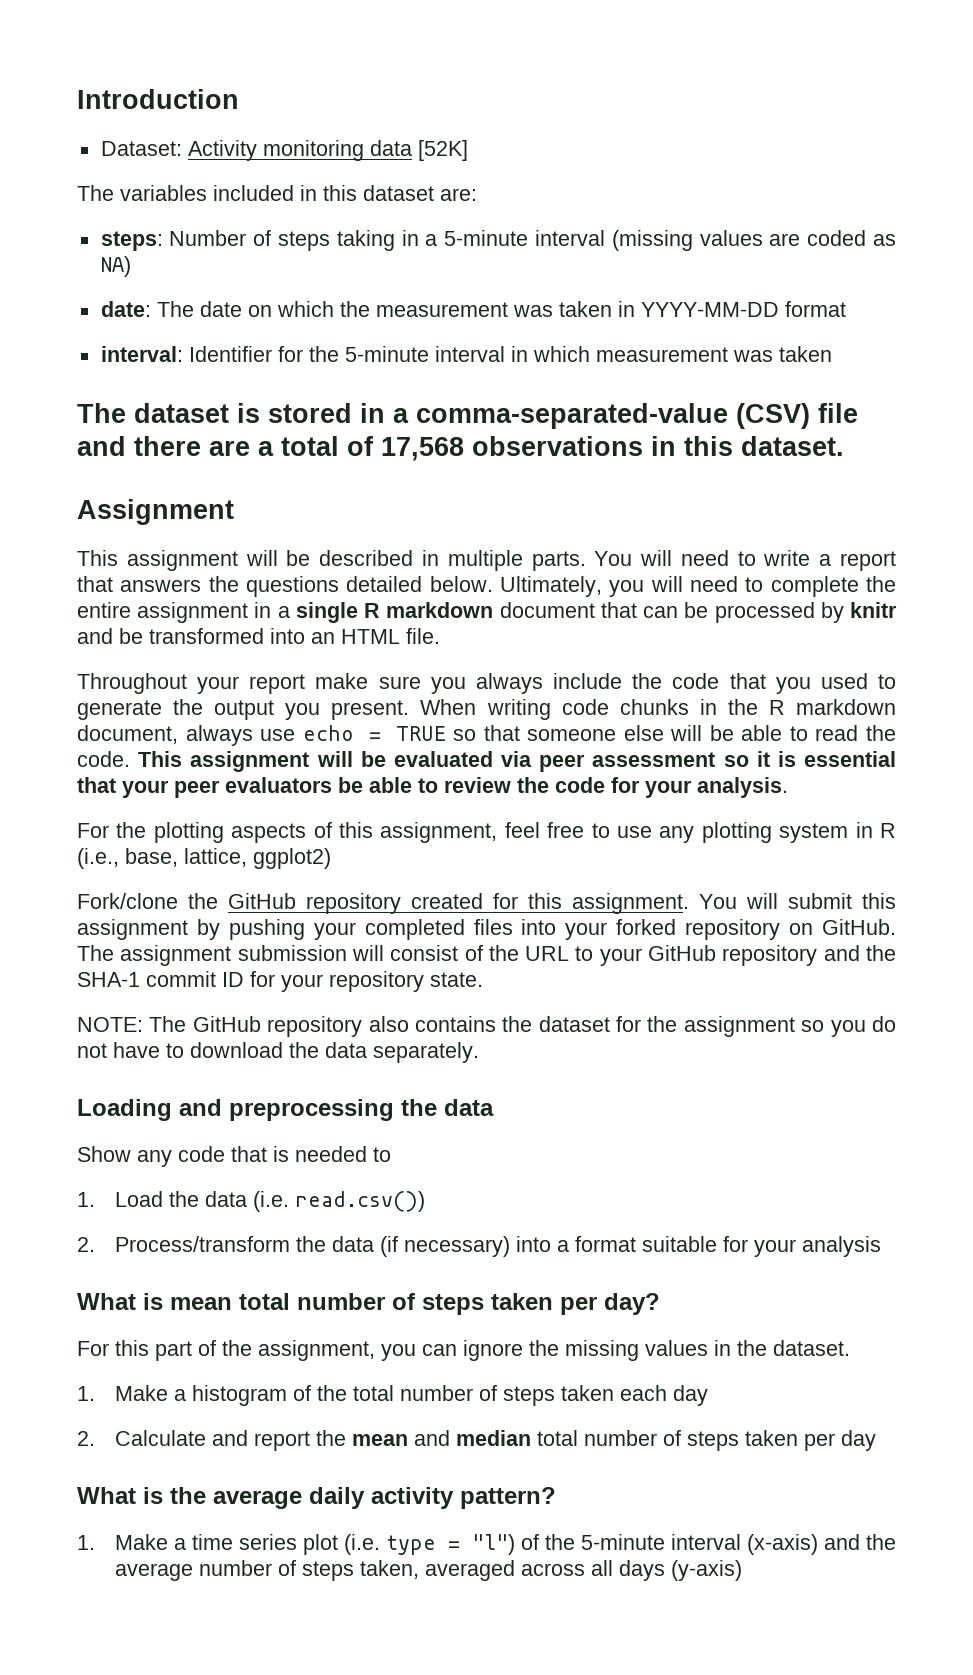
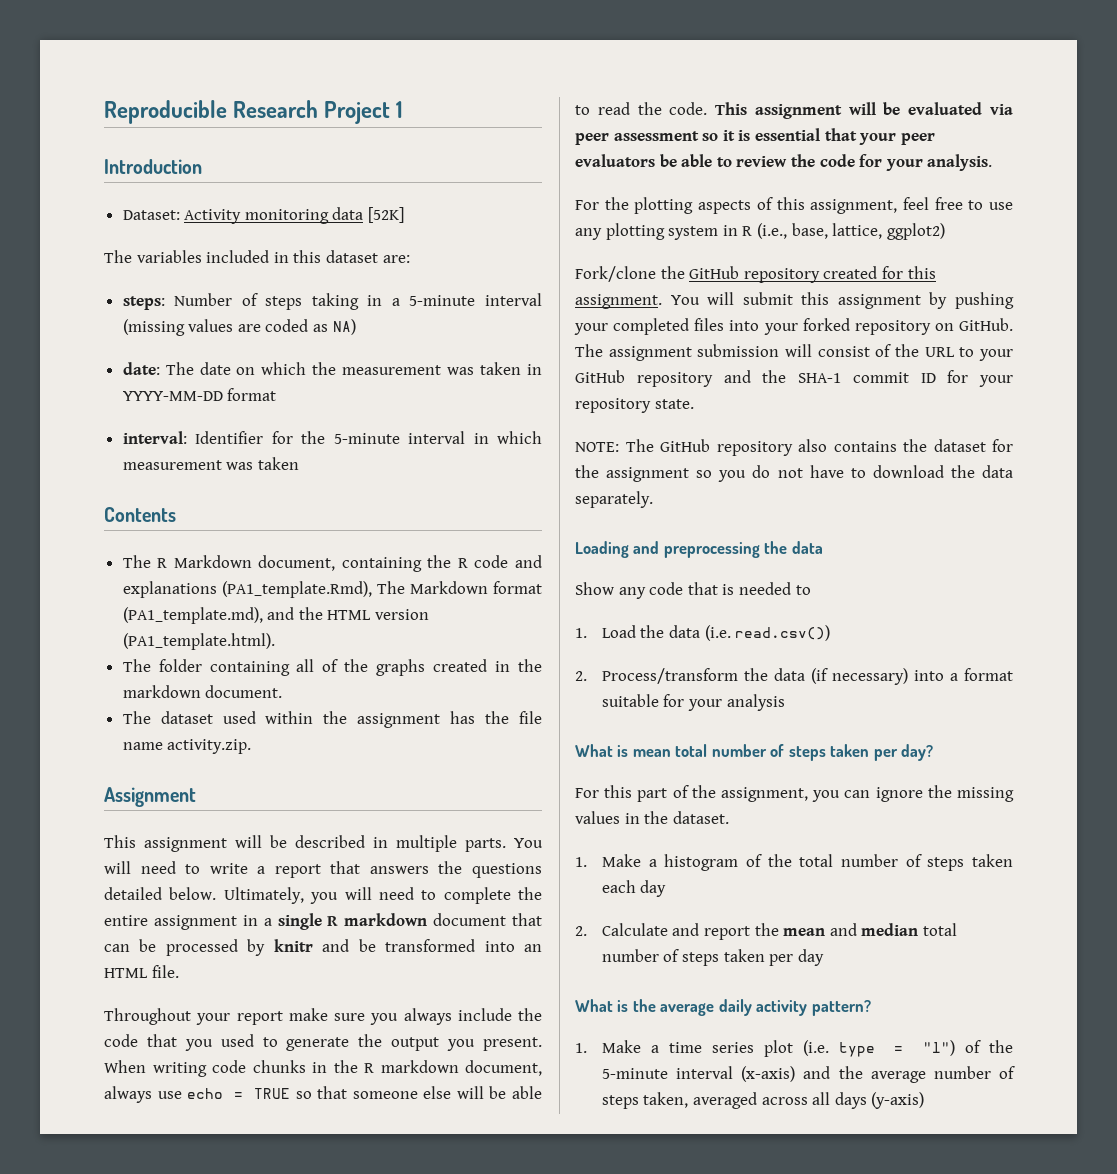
+ Reproducible Research Project 1
- The dataset is stored in a comma-separated-value (CSV) file and there are a total of 17,568 observations in this dataset.
+ Contents
+ The R Markdown document, containing the R code and explanations (PA1_template.Rmd), The Markdown format (PA1_template.md), and the HTML version (PA1_template.html).
+ The folder containing all of the graphs created in the markdown document.
+ The dataset used within the assignment has the file name activity.zip.

